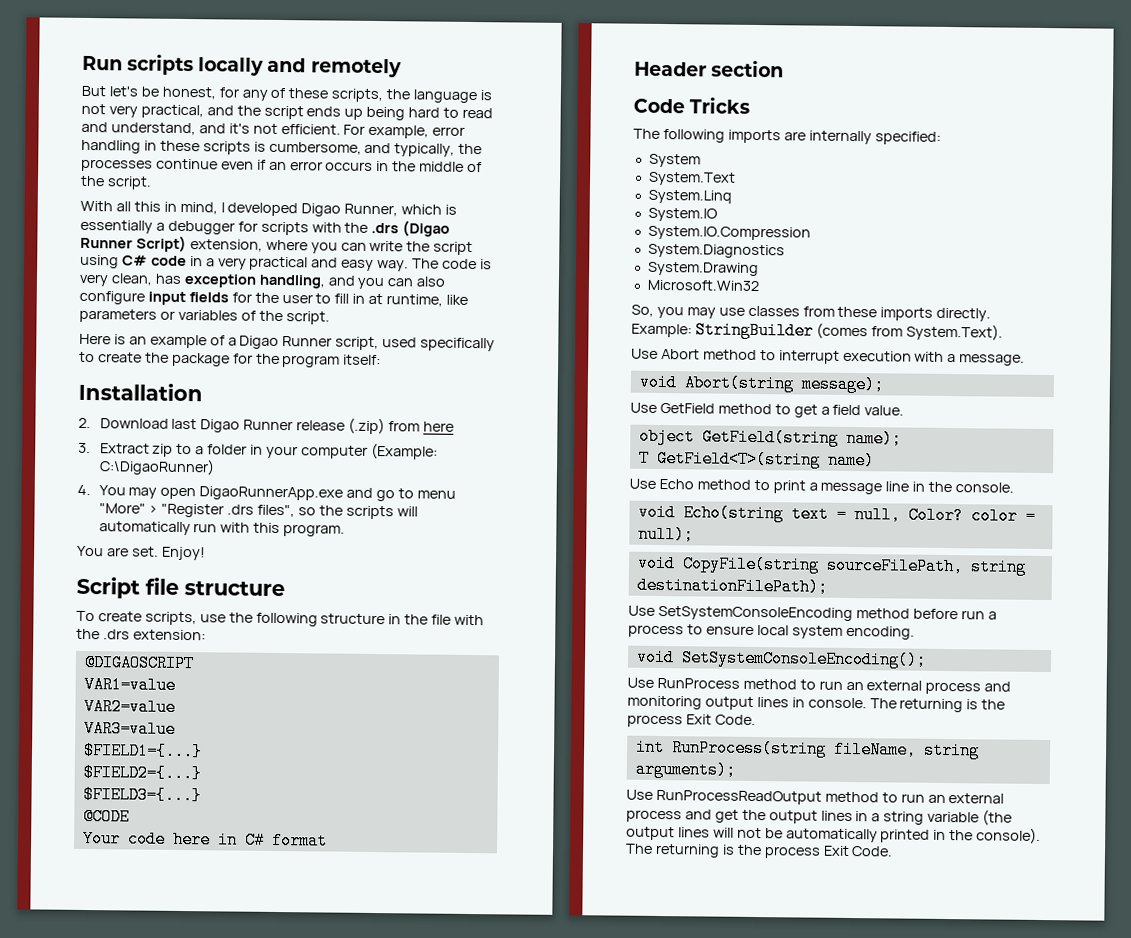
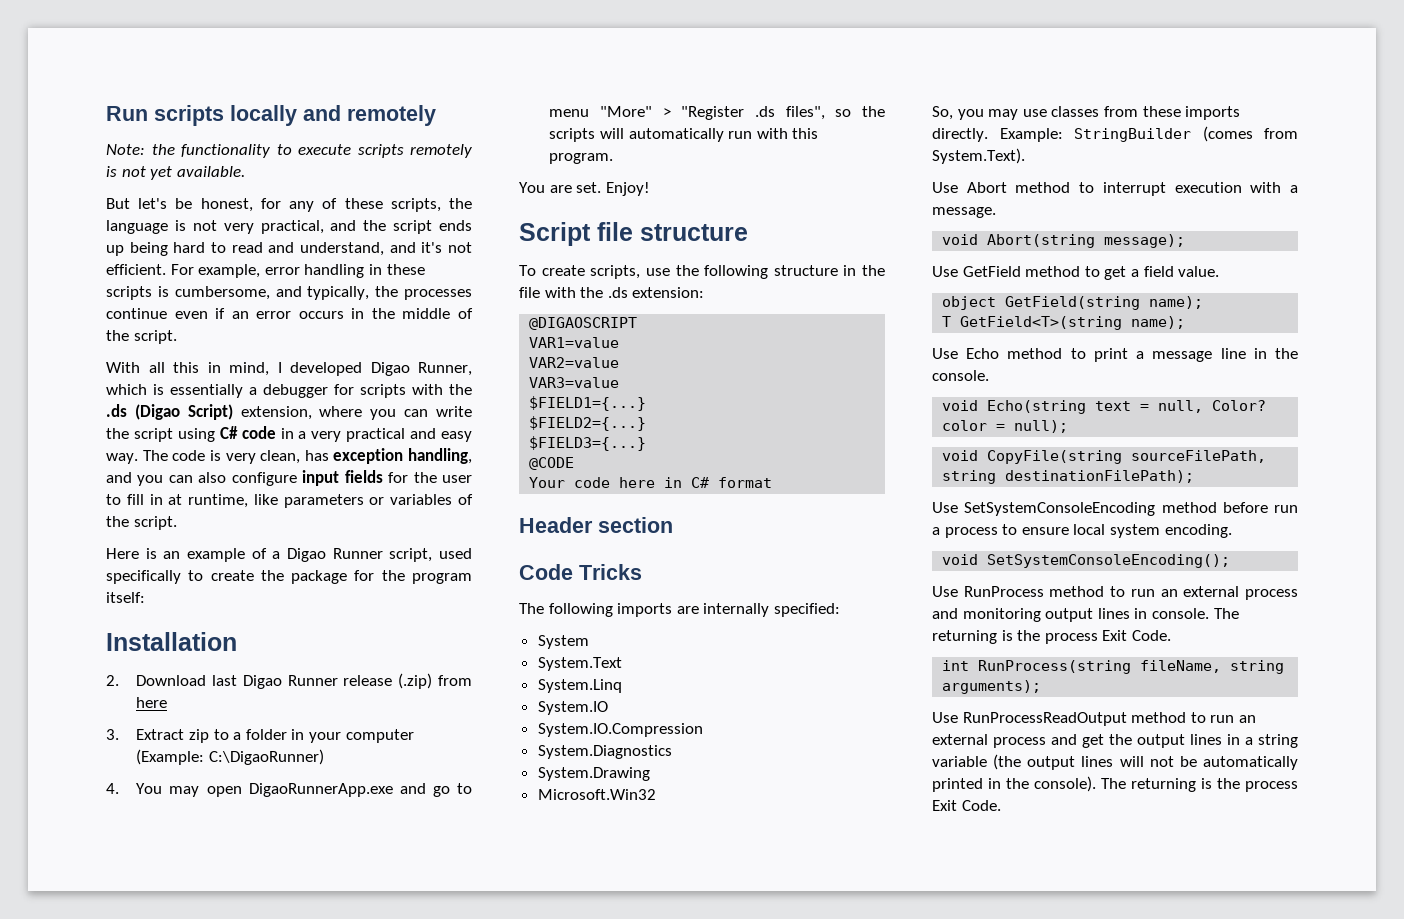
+ Note: the functionality to execute scripts remotely is not yet available.
- With all this in mind, I developed Digao Runner, which is essentially a debugger for scripts with the .drs (Digao Runner Script) extension, where you can write the script using C# code in a very practical and easy way.
+ With all this in mind, I developed Digao Runner, which is essentially a debugger for scripts with the .ds (Digao Script) extension, where you can write the script using C# code in a very practical and easy way.
- 4. You may open DigaoRunnerApp.exe and go to menu "More" > "Register .drs files", so the scripts will automatically run with this program.
+ 4. You may open DigaoRunnerApp.exe and go to menu "More" > "Register .ds files", so the scripts will automatically run with this program.
- To create scripts, use the following structure in the file with the .drs extension:
+ To create scripts, use the following structure in the file with the .ds extension:
- T GetField<T>(string name)
+ T GetField<T>(string name);

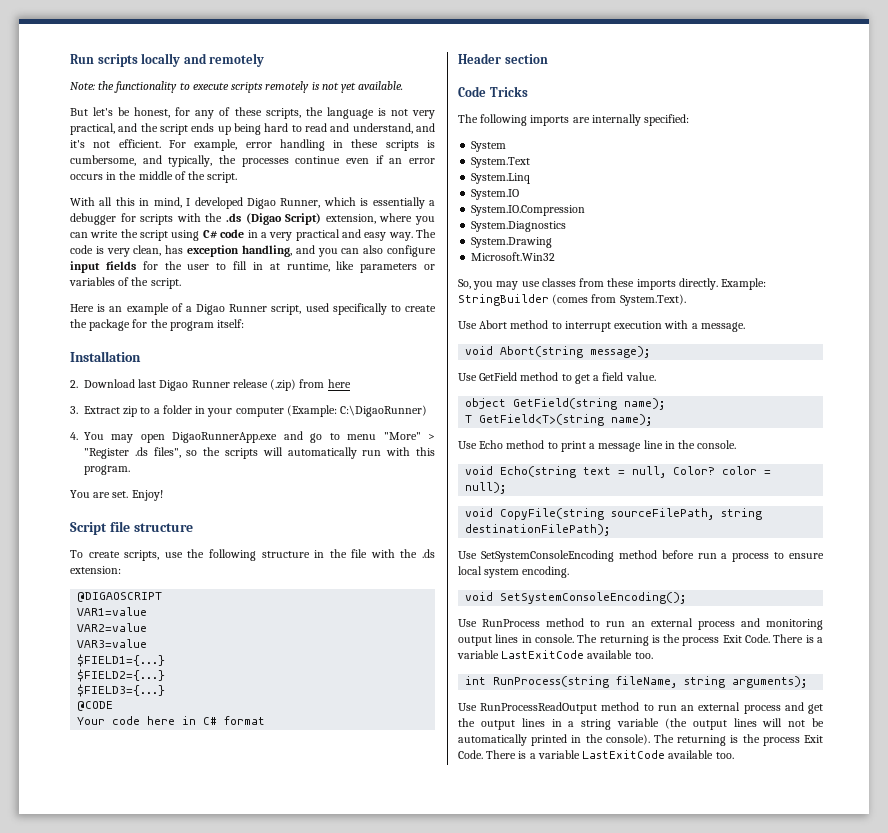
- Use RunProcess method to run an external process and monitoring output lines in console. The returning is the process Exit Code.
+ Use RunProcess method to run an external process and monitoring output lines in console. The returning is the process Exit Code. There is a variable LastExitCode available too.
- Use RunProcessReadOutput method to run an external process and get the output lines in a string variable (the output lines will not be automatically printed in the console). The returning is the process Exit Code.
+ Use RunProcessReadOutput method to run an external process and get the output lines in a string variable (the output lines will not be automatically printed in the console). The returning is the process Exit Code. There is a variable LastExitCode available too.

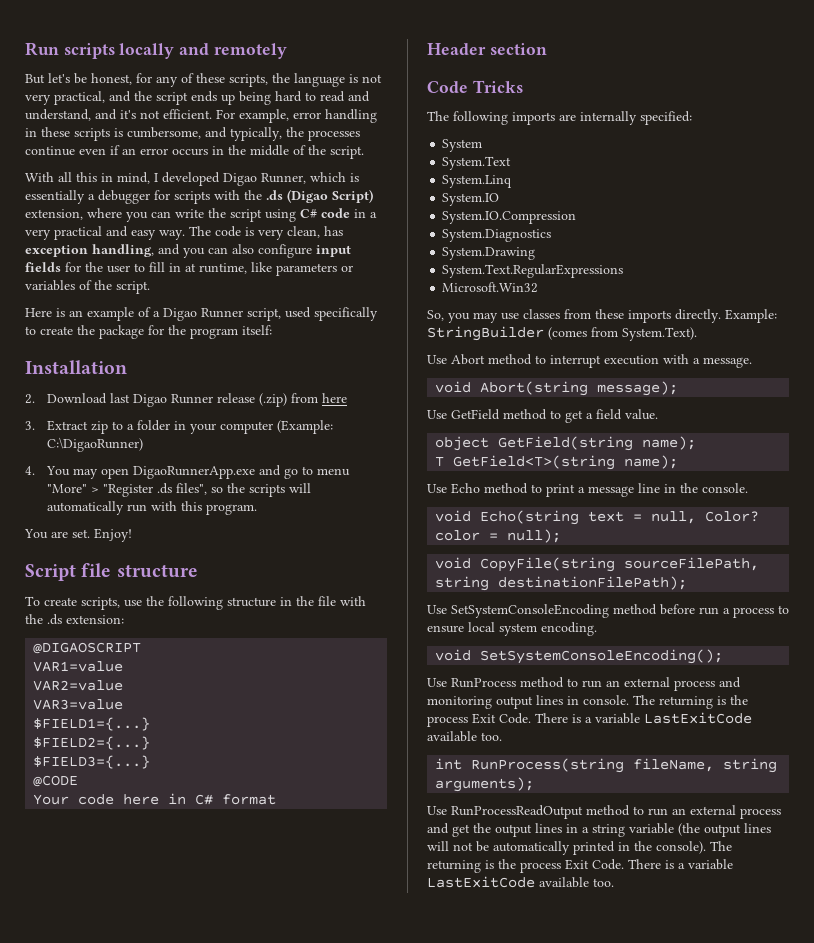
- Note: the functionality to execute scripts remotely is not yet available.
+ System.Text.RegularExpressions

